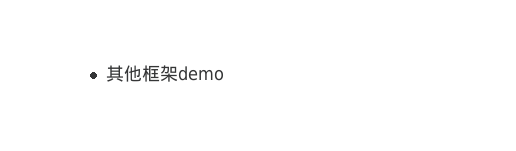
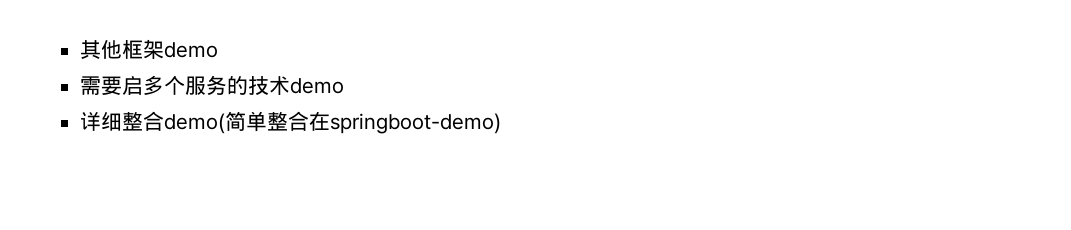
+ 需要启多个服务的技术demo
+ 详细整合demo(简单整合在springboot-demo)

